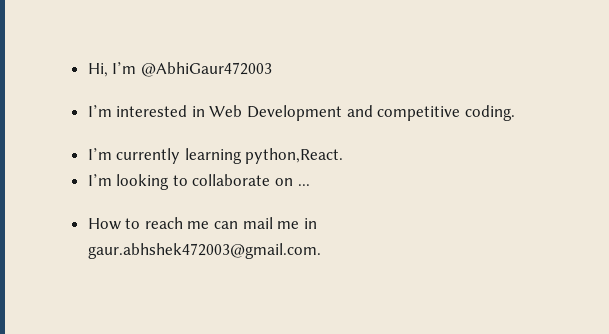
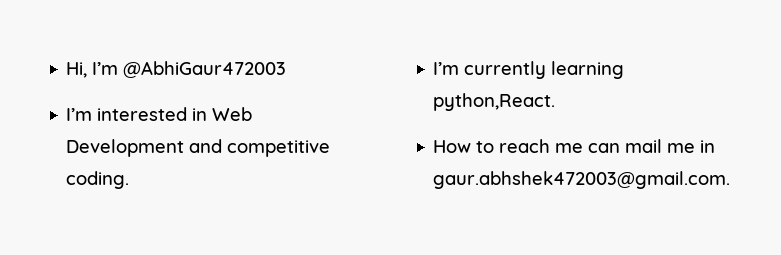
- I’m looking to collaborate on ...

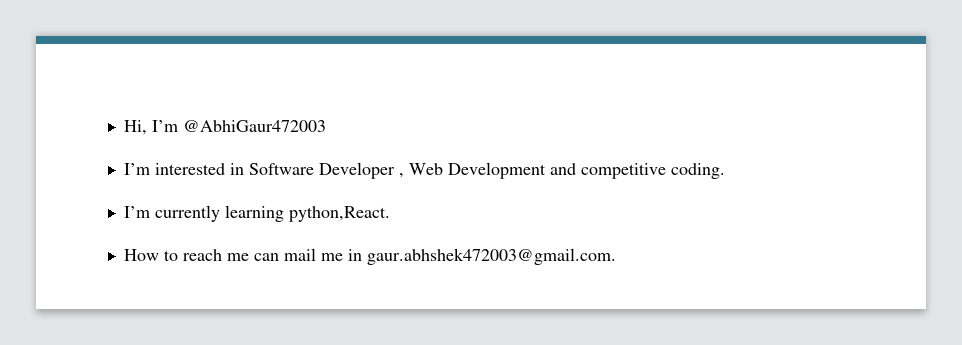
- I’m interested in Web Development and competitive coding.
+ I’m interested in Software Developer , Web Development and competitive coding.

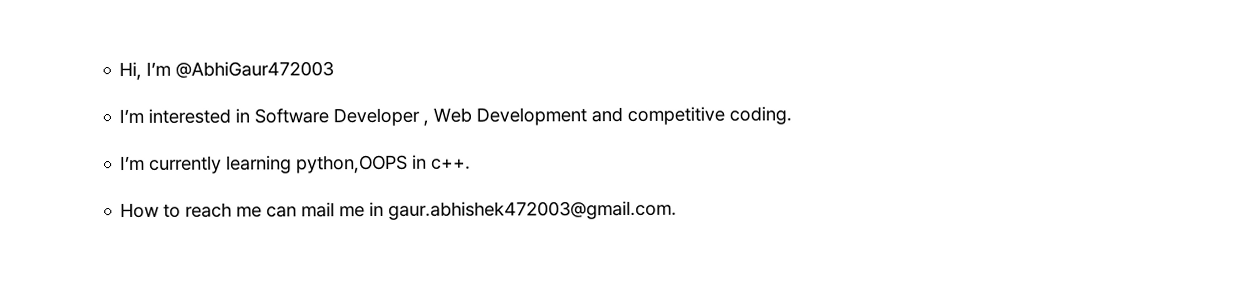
- I’m currently learning python,React.
+ I’m currently learning python,OOPS in c++.
- How to reach me can mail me in gaur.abhshek472003@gmail.com.
+ How to reach me can mail me in gaur.abhishek472003@gmail.com.

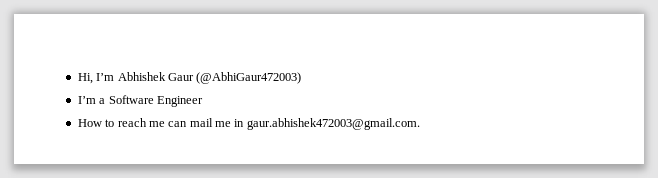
- Hi, I’m @AbhiGaur472003
- I’m interested in Software Developer , Web Development and competitive coding.
- I’m currently learning python,OOPS in c++.
+ Hi, I’m Abhishek Gaur (@AbhiGaur472003)
+ I’m a Software Engineer

